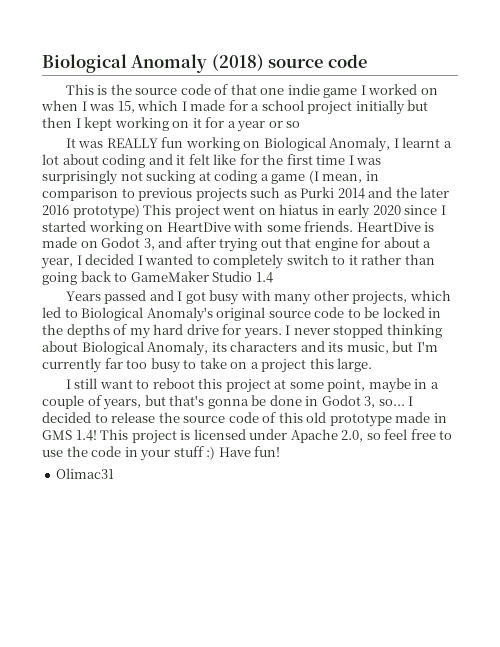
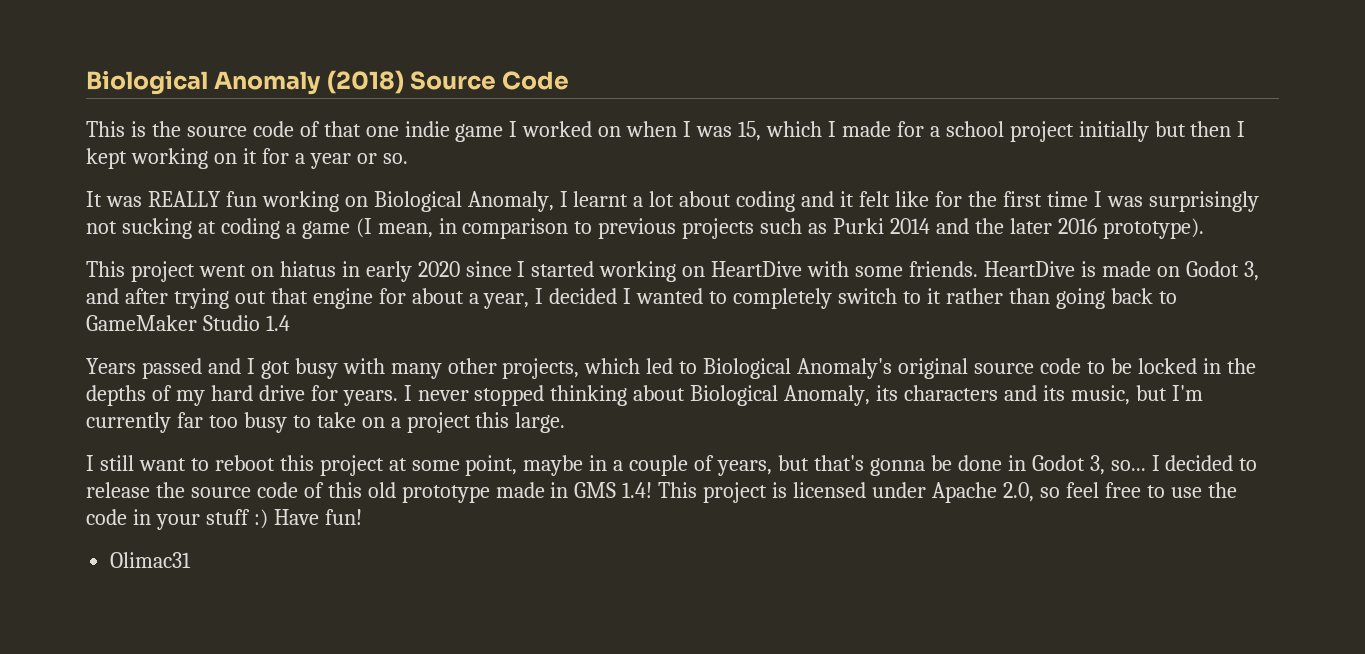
- Biological Anomaly (2018) source code
+ Biological Anomaly (2018) Source Code
- This is the source code of that one indie game I worked on when I was 15, which I made for a school project initially but then I kept working on it for a year or so
+ This is the source code of that one indie game I worked on when I was 15, which I made for a school project initially but then I kept working on it for a year or so.
- It was REALLY fun working on Biological Anomaly, I learnt a lot about coding and it felt like for the first time I was surprisingly not sucking at coding a game (I mean, in comparison to previous projects such as Purki 2014 and the later 2016 prototype) This project went on hiatus in early 2020 since I started working on HeartDive with some friends.
+ It was REALLY fun working on Biological Anomaly, I learnt a lot about coding and it felt like for the first time I was surprisingly not sucking at coding a game (I mean, in comparison to previous projects such as Purki 2014 and the later 2016 prototype).
+ This project went on hiatus in early 2020 since I started working on HeartDive with some friends.

